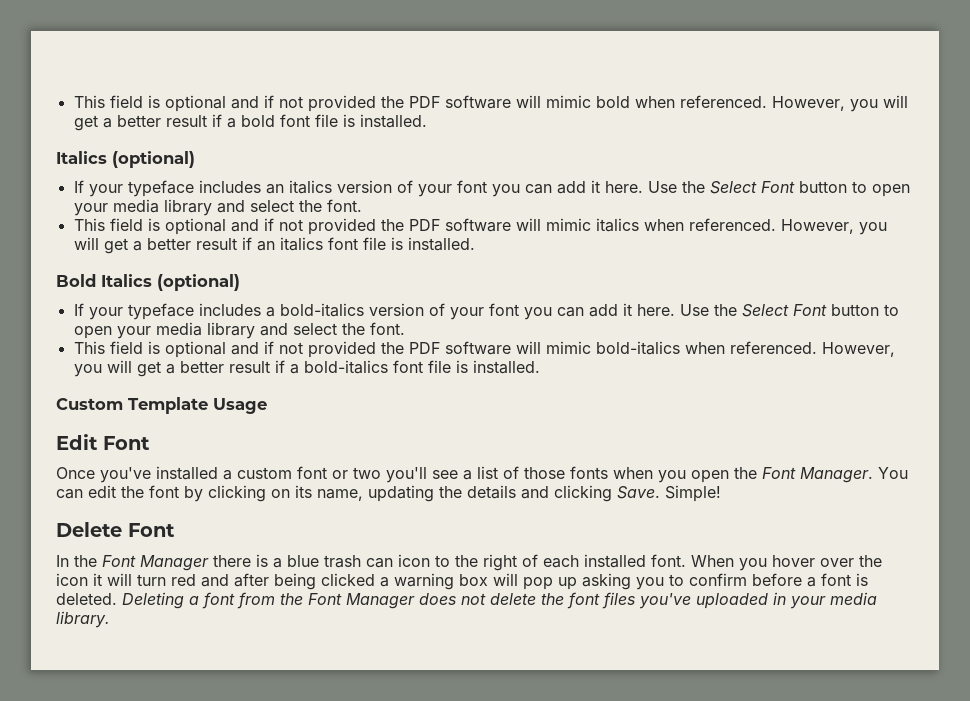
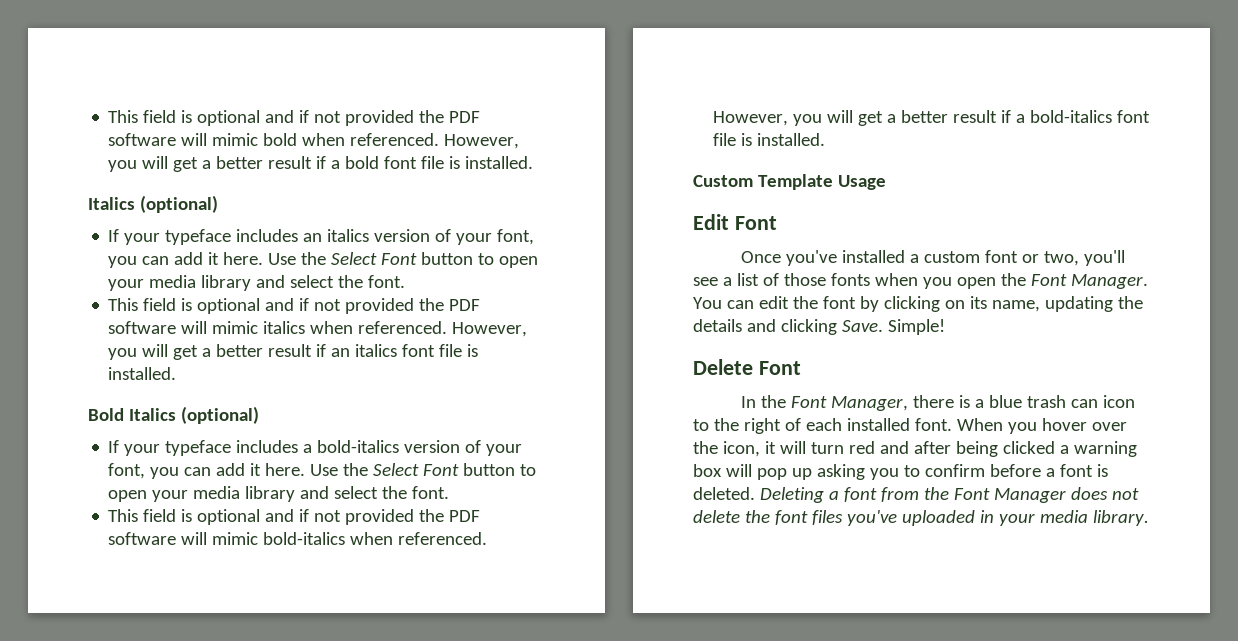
- If your typeface includes an italics version of your font you can add it here.
+ If your typeface includes an italics version of your font, you can add it here.
- If your typeface includes a bold-italics version of your font you can add it here.
+ If your typeface includes a bold-italics version of your font, you can add it here.
- Once you've installed a custom font or two you'll see a list of those fonts when you open the Font Manager.
+ Once you've installed a custom font or two, you'll see a list of those fonts when you open the Font Manager.
- In the Font Manager there is a blue trash can icon to the right of each installed font.
+ In the Font Manager, there is a blue trash can icon to the right of each installed font.
- When you hover over the icon it will turn red and after being clicked a warning box will pop up asking you to confirm before a font is deleted.
+ When you hover over the icon, it will turn red and after being clicked a warning box will pop up asking you to confirm before a font is deleted.

